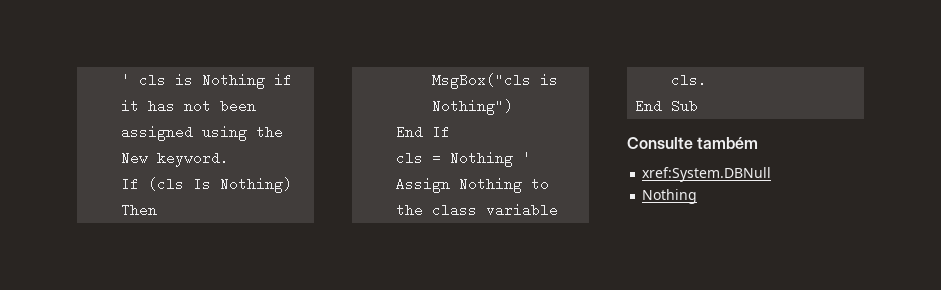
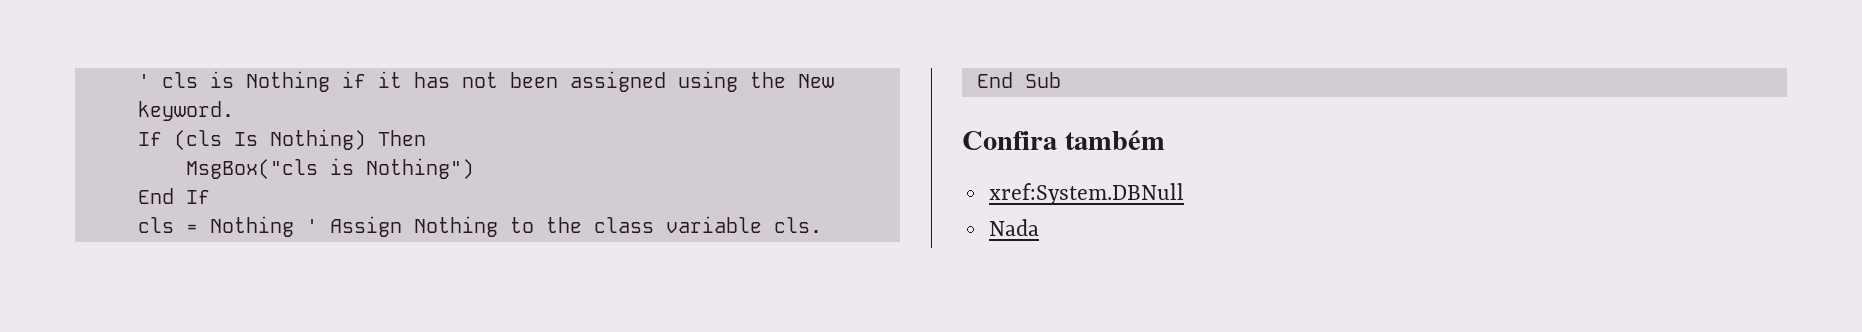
- Consulte também
+ Confira também
  xref:System.DBNull
- Nothing
+ Nada

